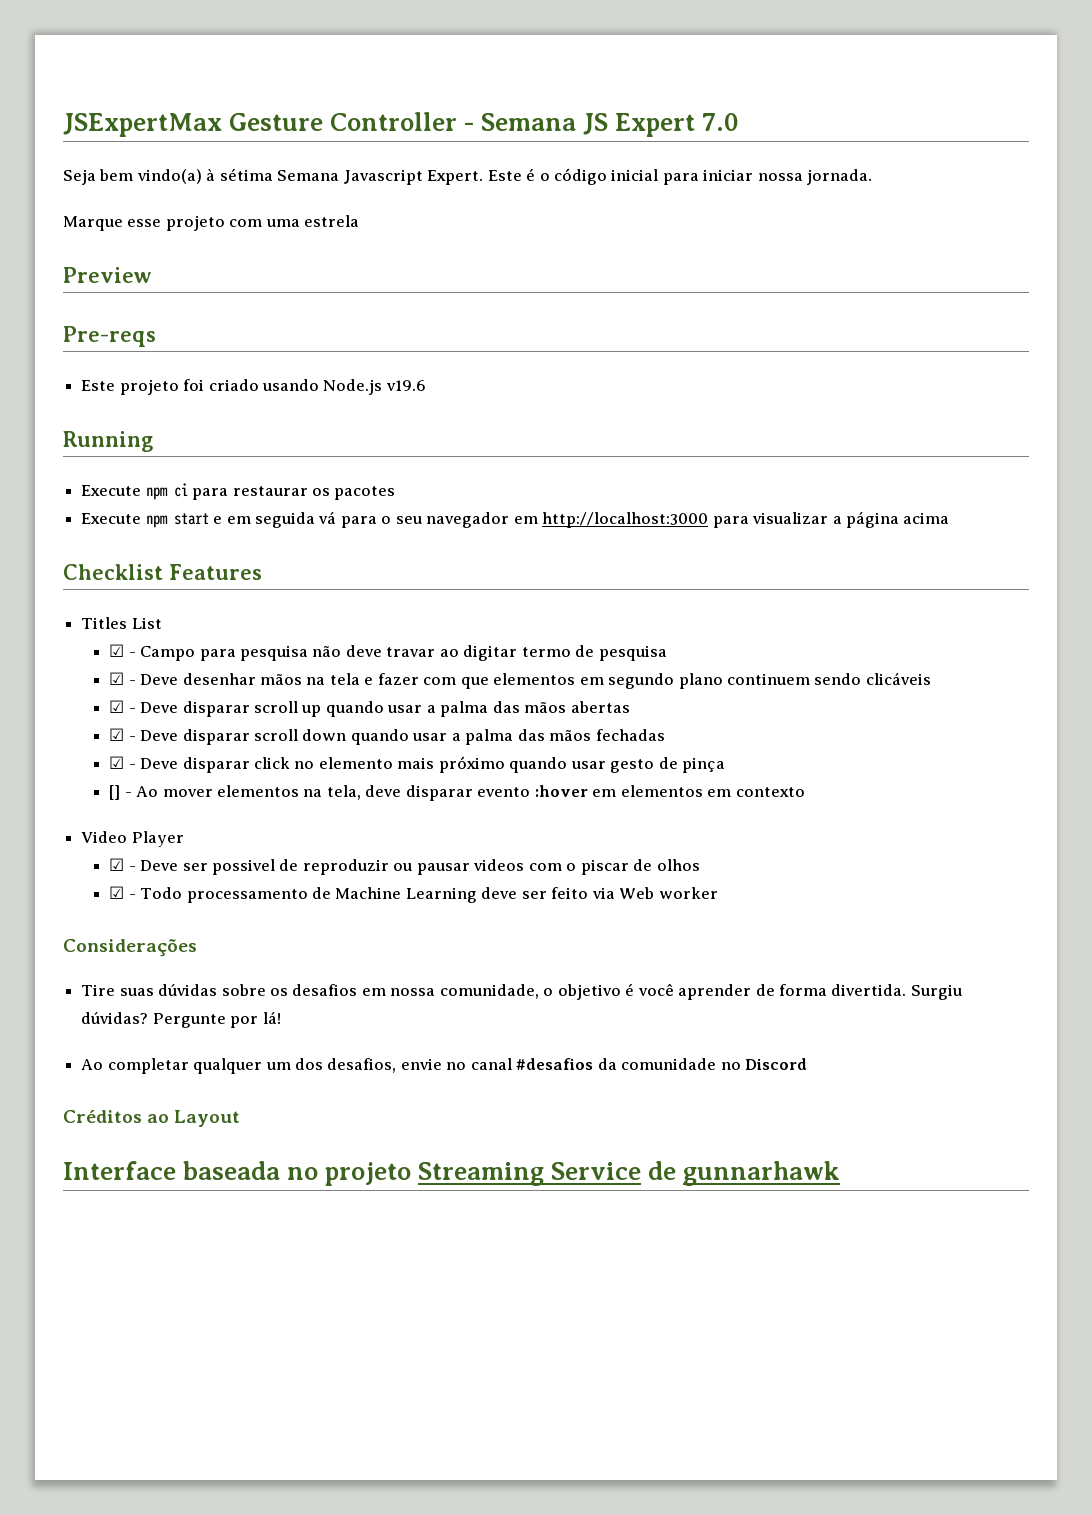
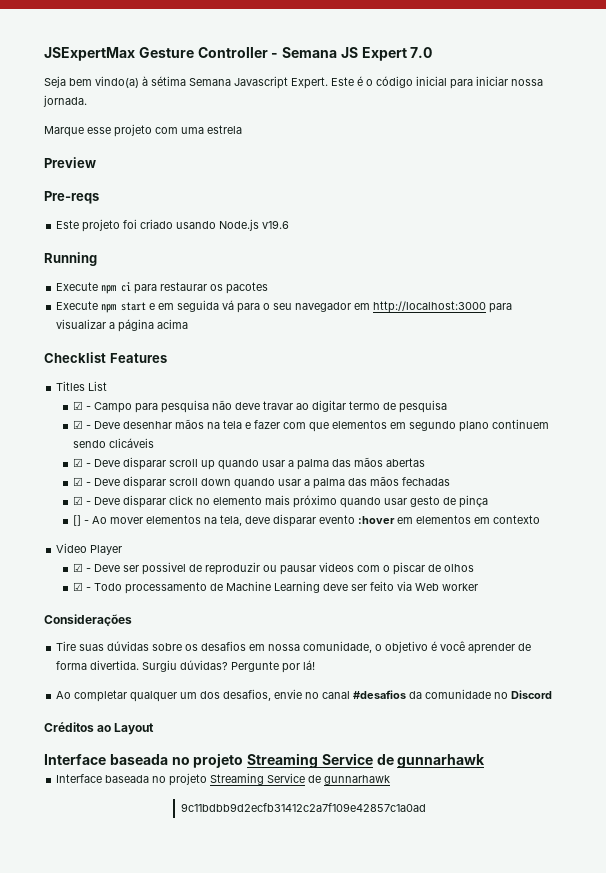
  Créditos ao Layout
  Interface baseada no projeto Streaming Service de gunnarhawk
+ Interface baseada no projeto Streaming Service de gunnarhawk
+ 9c11bdbb9d2ecfb31412c2a7f109e42857c1a0ad

